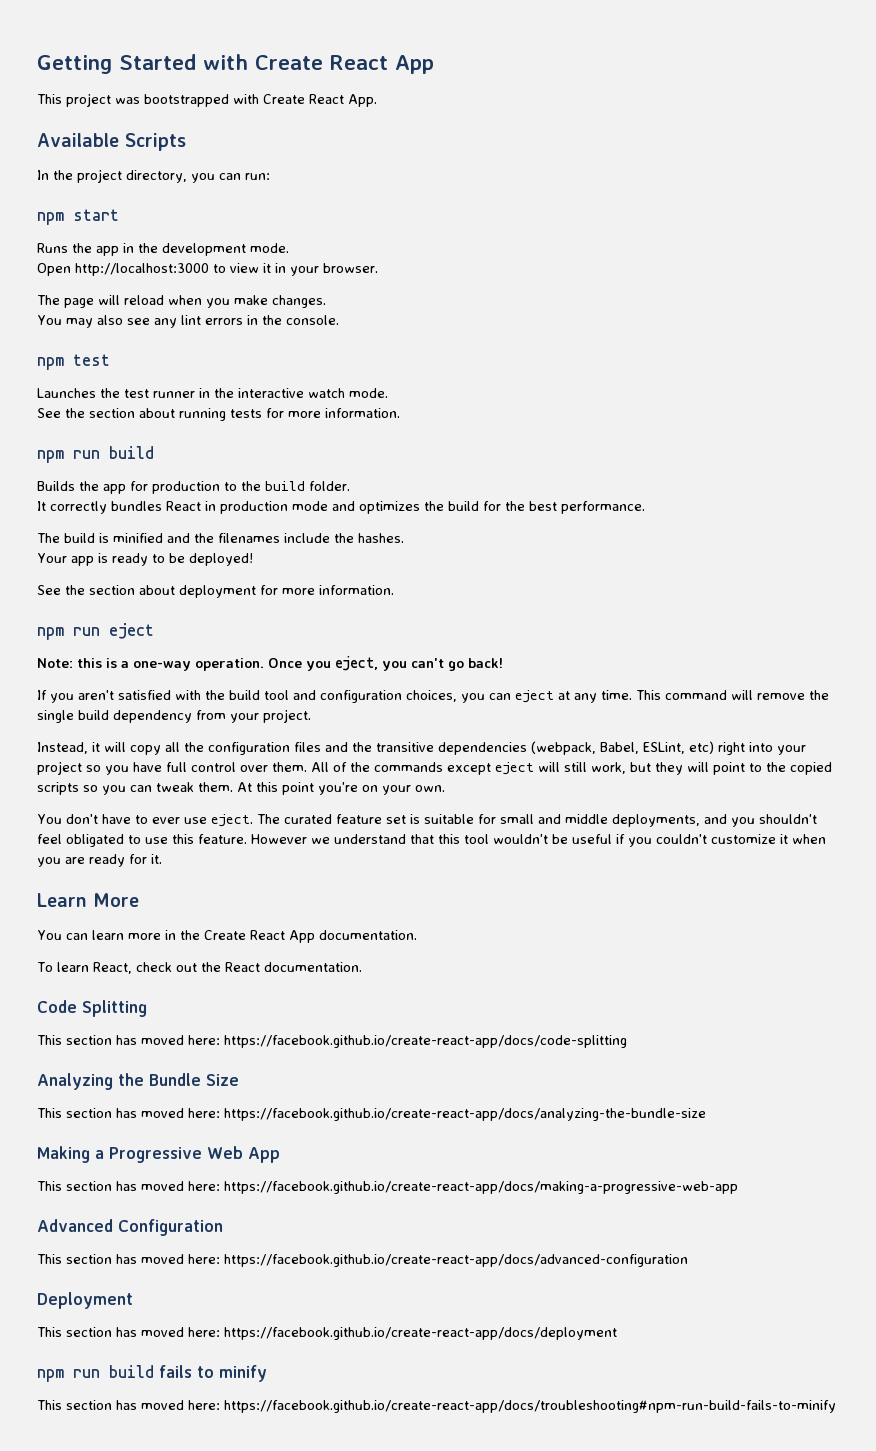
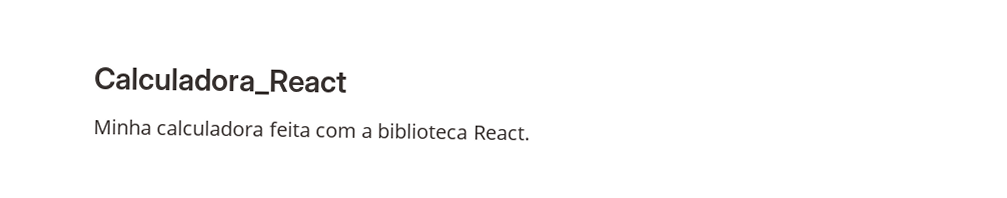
- Getting Started with Create React App
- This project was bootstrapped with Create React App.
- Available Scripts
- In the project directory, you can run:
- npm start
- Runs the app in the development mode.
- Open http://localhost:3000 to view it in your browser.
- The page will reload when you make changes.
- You may also see any lint errors in the console.
- npm test
- Launches the test runner in the interactive watch mode.
- See the section about running tests for more information.
- npm run build
- Builds the app for production to the build folder.
- It correctly bundles React in production mode and optimizes the build for the best performance.
- The build is minified and the filenames include the hashes.
- Your app is ready to be deployed!
- See the section about deployment for more information.
- npm run eject
- Note: this is a one-way operation. Once you eject, you can't go back!
- If you aren't satisfied with the build tool and configuration choices, you can eject at any time. This command will remove the single build dependency from your project.
- Instead, it will copy all the configuration files and the transitive dependencies (webpack, Babel, ESLint, etc) right into your project so you have full control over them. All of the commands except eject will still work, but they will point to the copied scripts so you can tweak them. At this point you're on your own.
- You don't have to ever use eject. The curated feature set is suitable for small and middle deployments, and you shouldn't feel obligated to use this feature. However we understand that this tool wouldn't be useful if you couldn't customize it when you are ready for it.
- Learn More
- You can learn more in the Create React App documentation.
- To learn React, check out the React documentation.
- Code Splitting
- This section has moved here: https://facebook.github.io/create-react-app/docs/code-splitting
- Analyzing the Bundle Size
- This section has moved here: https://facebook.github.io/create-react-app/docs/analyzing-the-bundle-size
- Making a Progressive Web App
- This section has moved here: https://facebook.github.io/create-react-app/docs/making-a-progressive-web-app
- Advanced Configuration
- This section has moved here: https://facebook.github.io/create-react-app/docs/advanced-configuration
- Deployment
- This section has moved here: https://facebook.github.io/create-react-app/docs/deployment
- npm run build fails to minify
- This section has moved here: https://facebook.github.io/create-react-app/docs/troubleshooting#npm-run-build-fails-to-minify
+ Calculadora_React
+ Minha calculadora feita com a biblioteca React.

